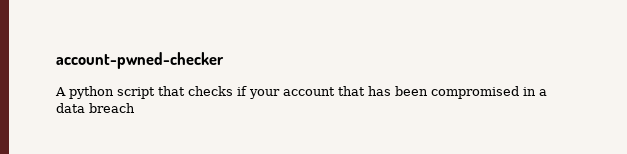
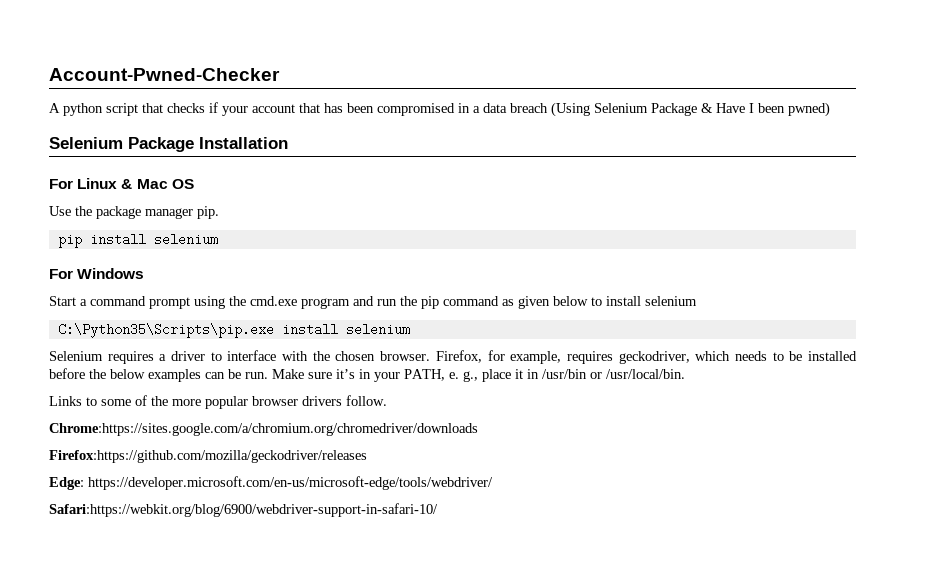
- account-pwned-checker
+ Account-Pwned-Checker
- A python script that checks if your account that has been compromised in a data breach
+ A python script that checks if your account that has been compromised in a data breach (Using Selenium Package & Have I been pwned)
+ Selenium Package Installation
+ For Linux & Mac OS
+ Use the package manager pip.
+ pip install selenium
+ For Windows
+ Start a command prompt using the cmd.exe program and run the pip command as given below to install selenium
+ C:\Python35\Scripts\pip.exe install selenium
+ Selenium requires a driver to interface with the chosen browser. Firefox, for example, requires geckodriver, which needs to be installed before the below examples can be run. Make sure it’s in your PATH, e. g., place it in /usr/bin or /usr/local/bin.
+ Links to some of the more popular browser drivers follow.
+ Chrome:https://sites.google.com/a/chromium.org/chromedriver/downloads
+ Firefox:https://github.com/mozilla/geckodriver/releases
+ Edge: https://developer.microsoft.com/en-us/microsoft-edge/tools/webdriver/
+ Safari:https://webkit.org/blog/6900/webdriver-support-in-safari-10/

